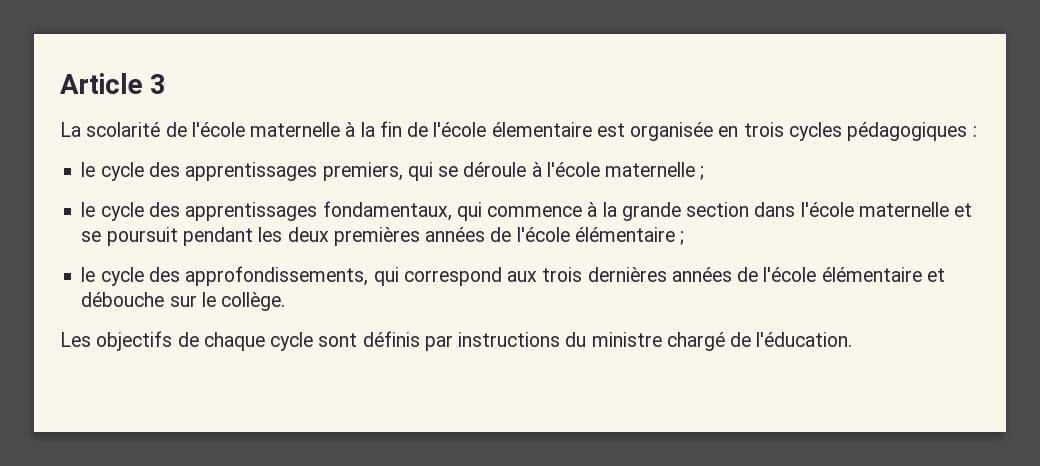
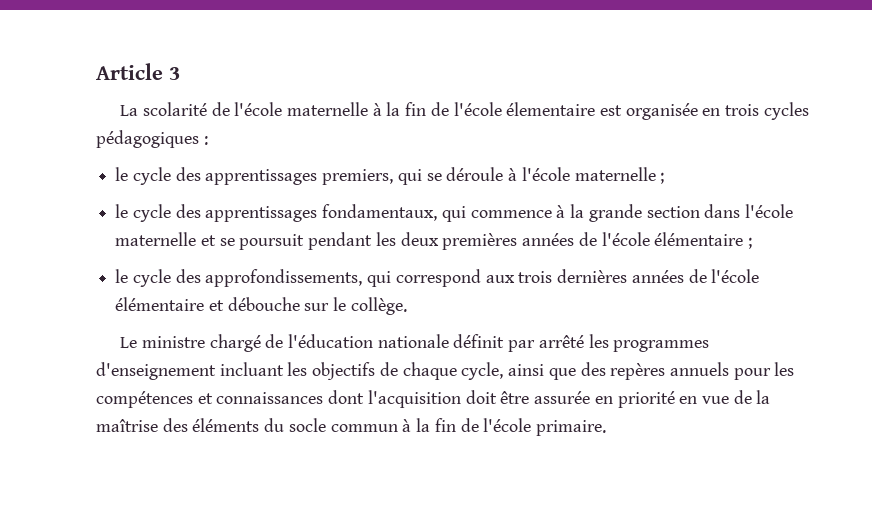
- Les objectifs de chaque cycle sont définis par instructions du ministre chargé de l'éducation.
+ Le ministre chargé de l'éducation nationale définit par arrêté les programmes d'enseignement incluant les objectifs de chaque cycle, ainsi que des repères annuels pour les compétences et connaissances dont l'acquisition doit être assurée en priorité en vue de la maîtrise des éléments du socle commun à la fin de l'école primaire.

